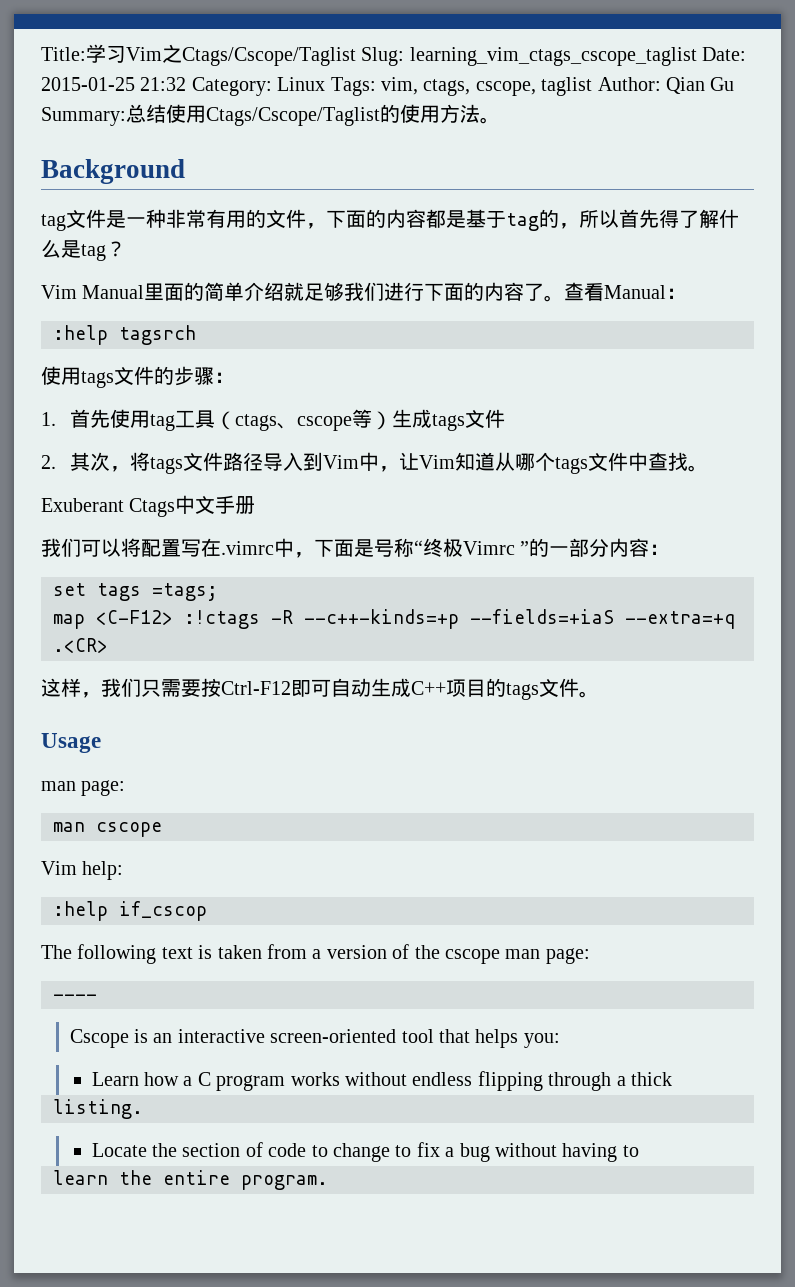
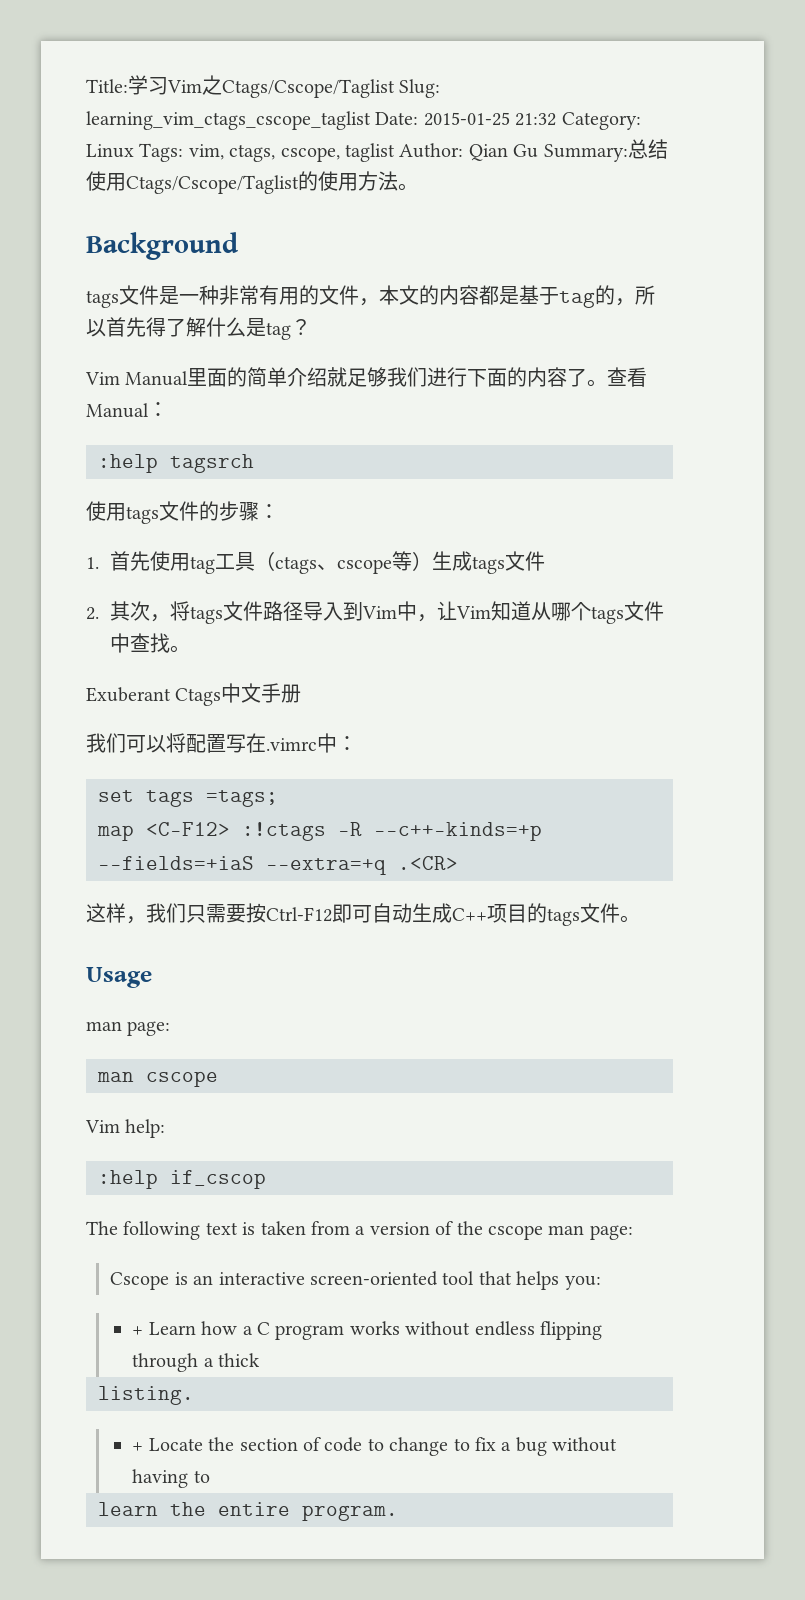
- tag文件是一种非常有用的文件，下面的内容都是基于tag的，所以首先得了解什么是tag？
+ tags文件是一种非常有用的文件，本文的内容都是基于tag的，所以首先得了解什么是tag？
- 我们可以将配置写在.vimrc中，下面是号称“终极Vimrc ”的一部分内容：
+ 我们可以将配置写在.vimrc中：
- ----
- Learn how a C program works without endless flipping through a thick
+ + Learn how a C program works without endless flipping through a thick
- Locate the section of code to change to fix a bug without having to
+ + Locate the section of code to change to fix a bug without having to

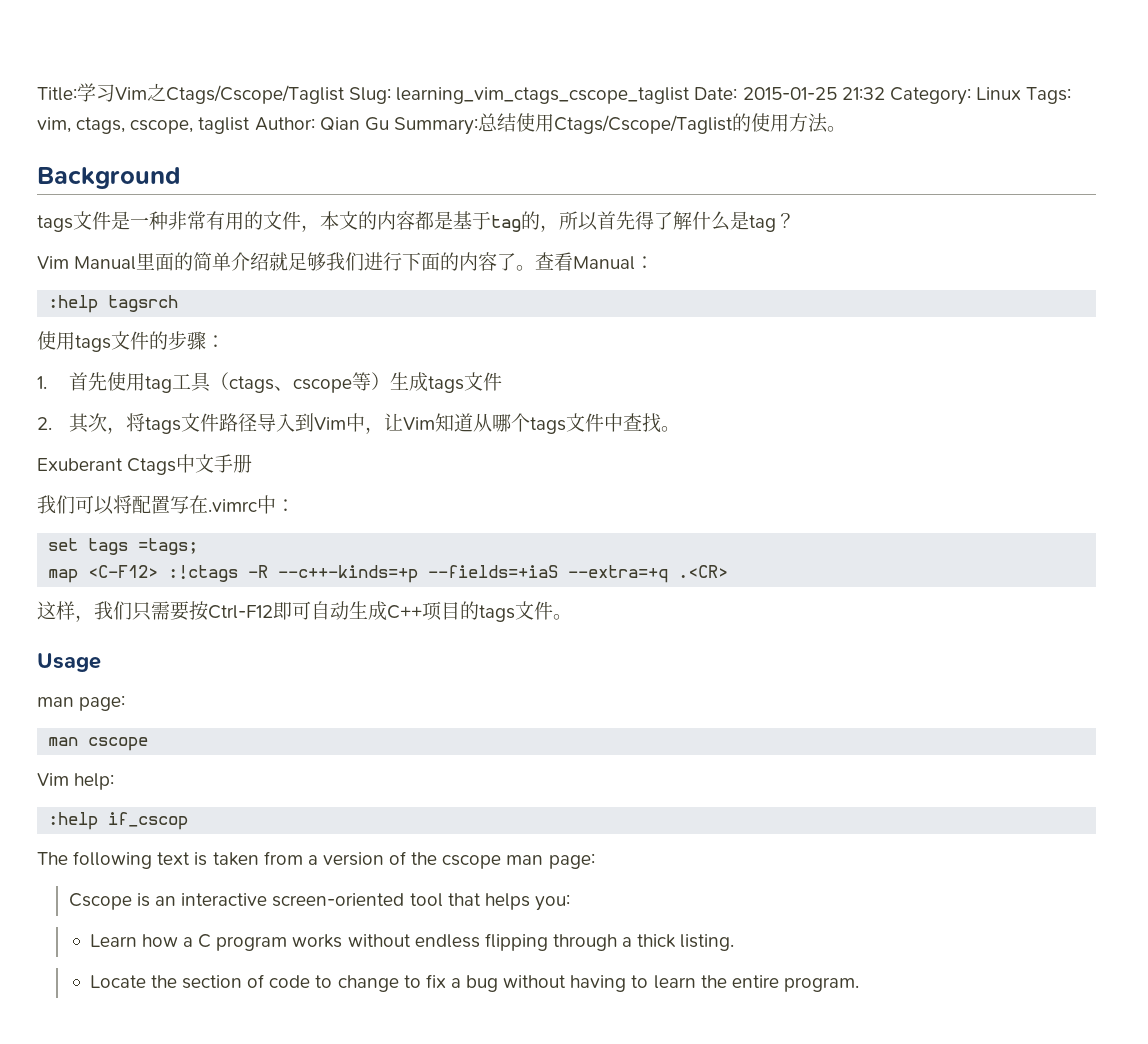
- + Learn how a C program works without endless flipping through a thick
- listing.
+ Learn how a C program works without endless flipping through a thick listing.
- + Locate the section of code to change to fix a bug without having to
- learn the entire program.
+ Locate the section of code to change to fix a bug without having to learn the entire program.

